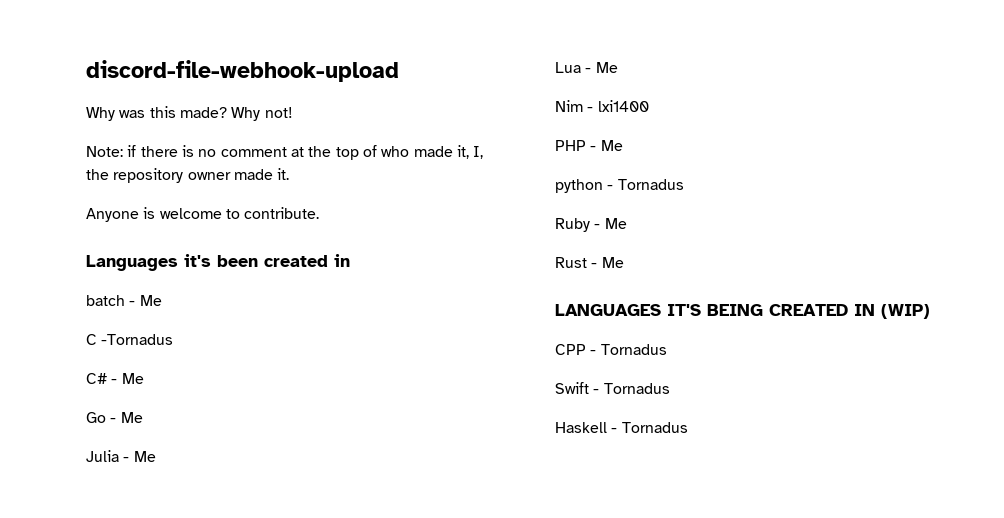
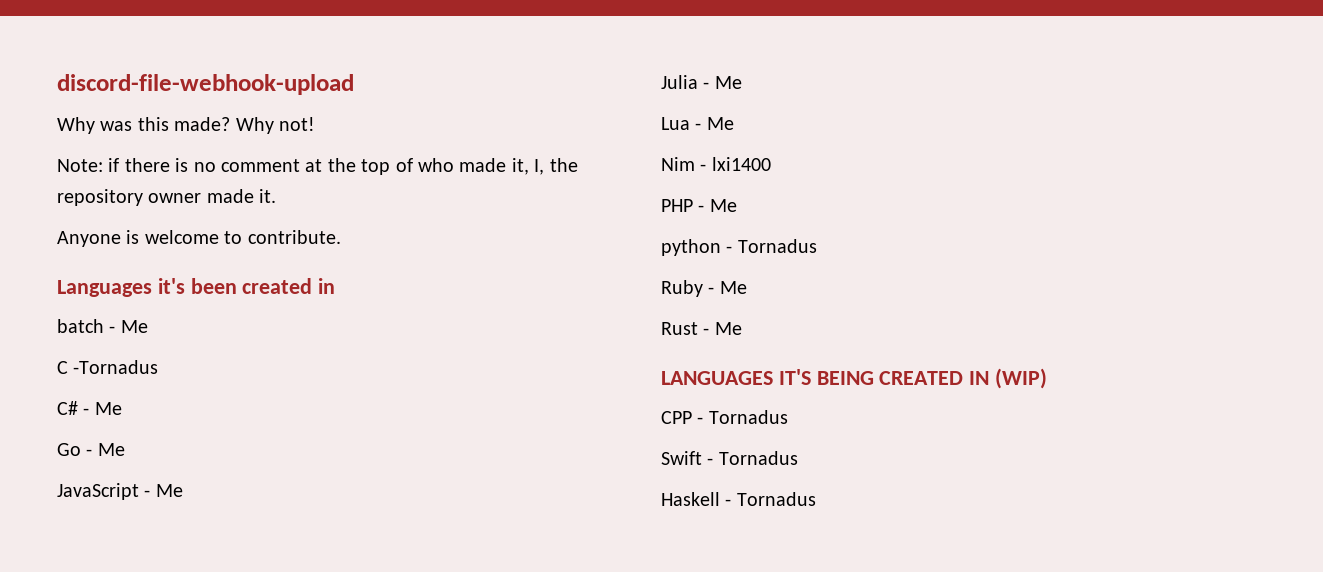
+ JavaScript - Me

